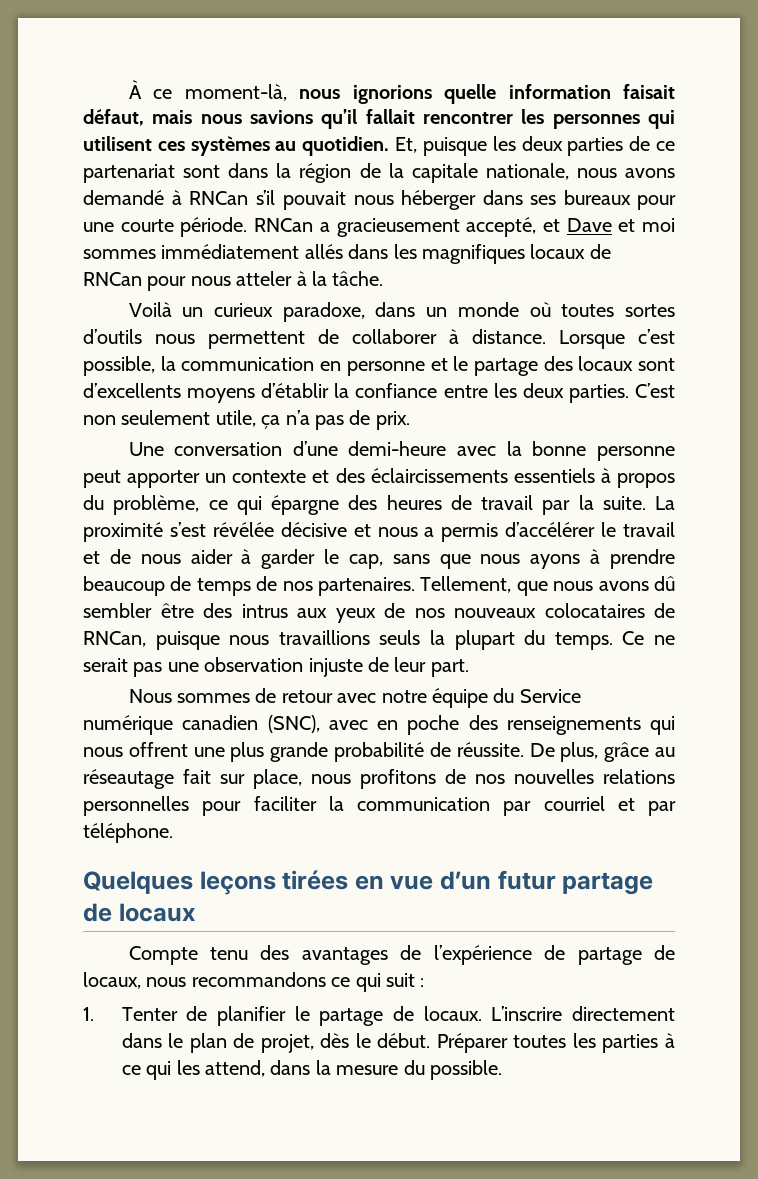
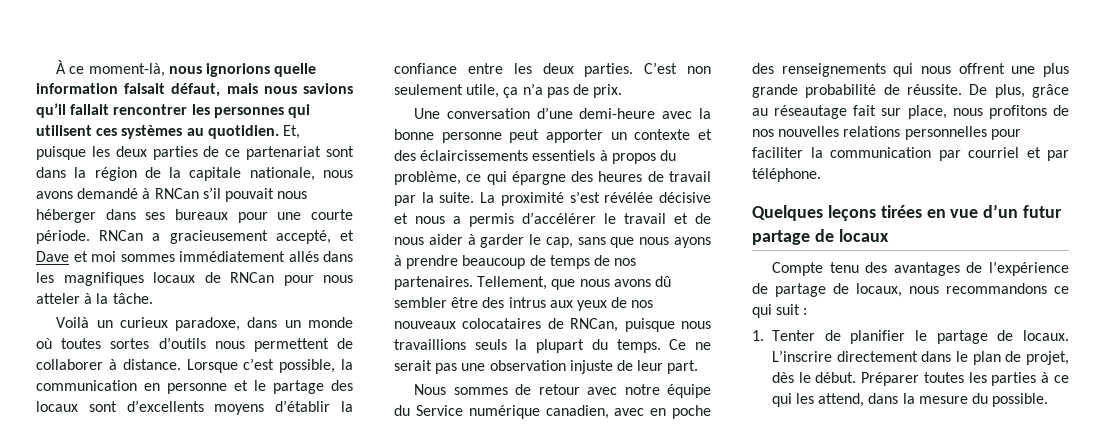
- Nous sommes de retour avec notre équipe du Service numérique canadien (SNC), avec en poche des renseignements qui nous offrent une plus grande probabilité de réussite.
+ Nous sommes de retour avec notre équipe du Service numérique canadien, avec en poche des renseignements qui nous offrent une plus grande probabilité de réussite.

